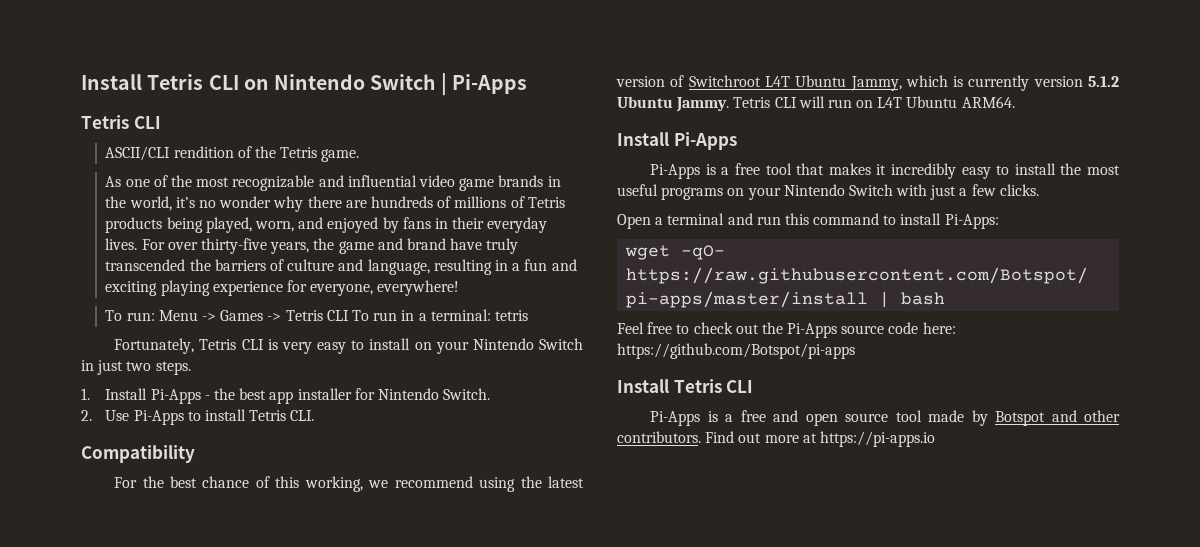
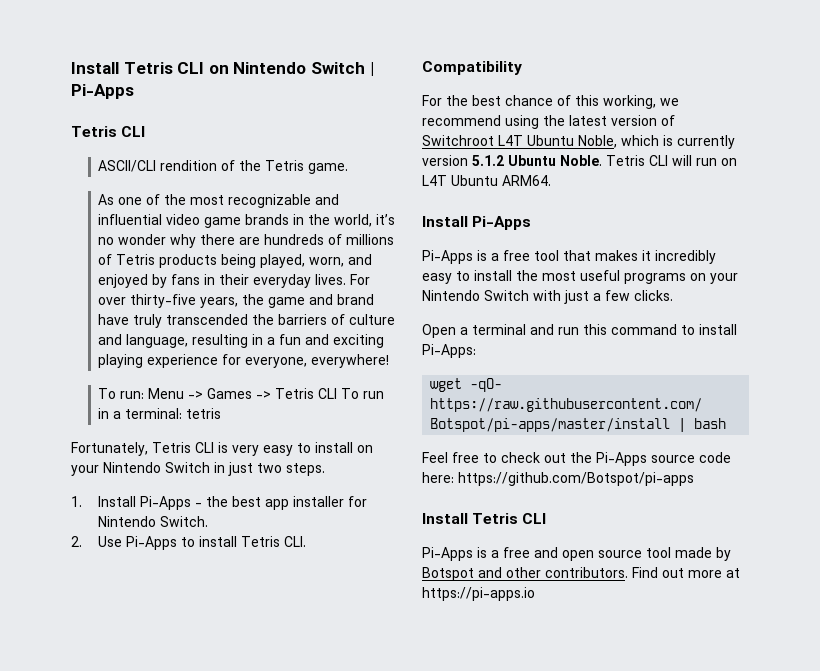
- For the best chance of this working, we recommend using the latest version of Switchroot L4T Ubuntu Jammy, which is currently version 5.1.2 Ubuntu Jammy.
+ For the best chance of this working, we recommend using the latest version of Switchroot L4T Ubuntu Noble, which is currently version 5.1.2 Ubuntu Noble.

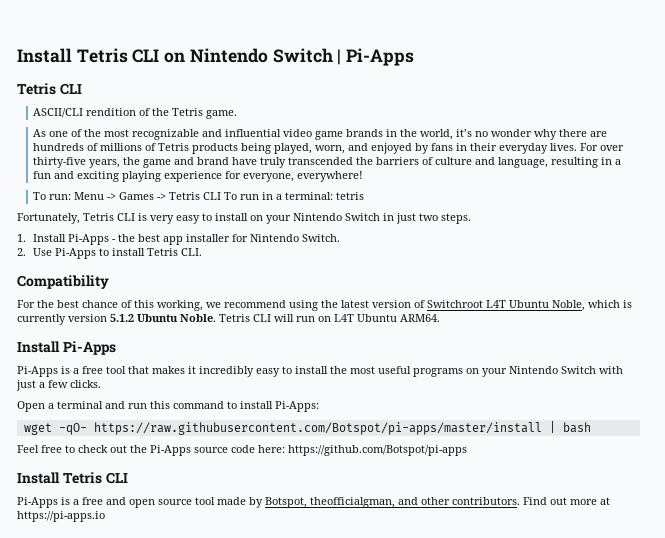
- Pi-Apps is a free and open source tool made by Botspot and other contributors.
+ Pi-Apps is a free and open source tool made by Botspot, theofficialgman, and other contributors.

